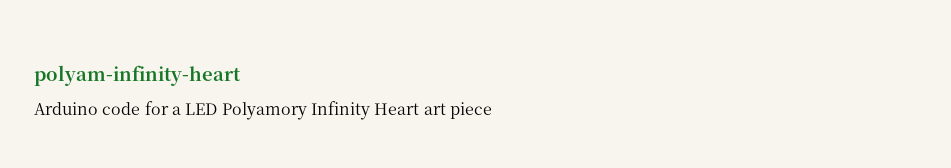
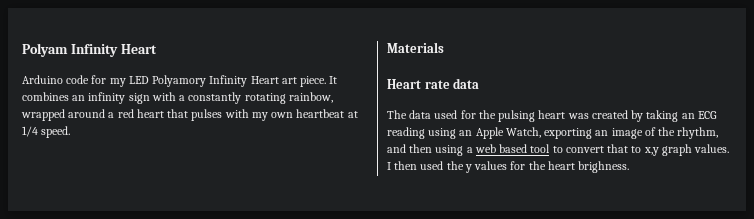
- polyam-infinity-heart
+ Polyam Infinity Heart
- Arduino code for a LED Polyamory Infinity Heart art piece
+ Arduino code for my LED Polyamory Infinity Heart art piece. It combines an infinity sign with a constantly rotating rainbow, wrapped around a red heart that pulses with my own heartbeat at 1/4 speed.
+ Materials
+ Heart rate data
+ The data used for the pulsing heart was created by taking an ECG reading using an Apple Watch, exporting an image of the rhythm, and then using a web based tool to convert that to x,y graph values. I then used the y values for the heart brighness.

